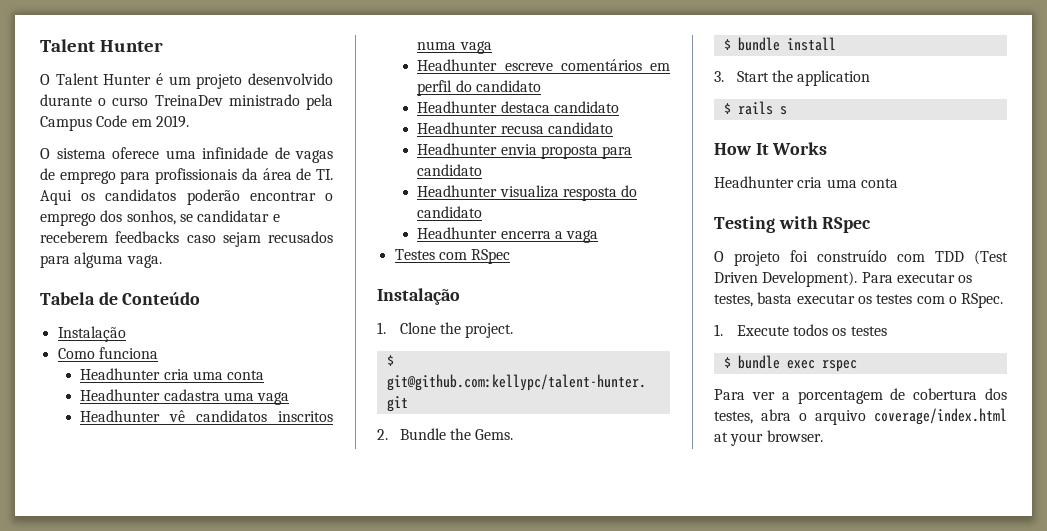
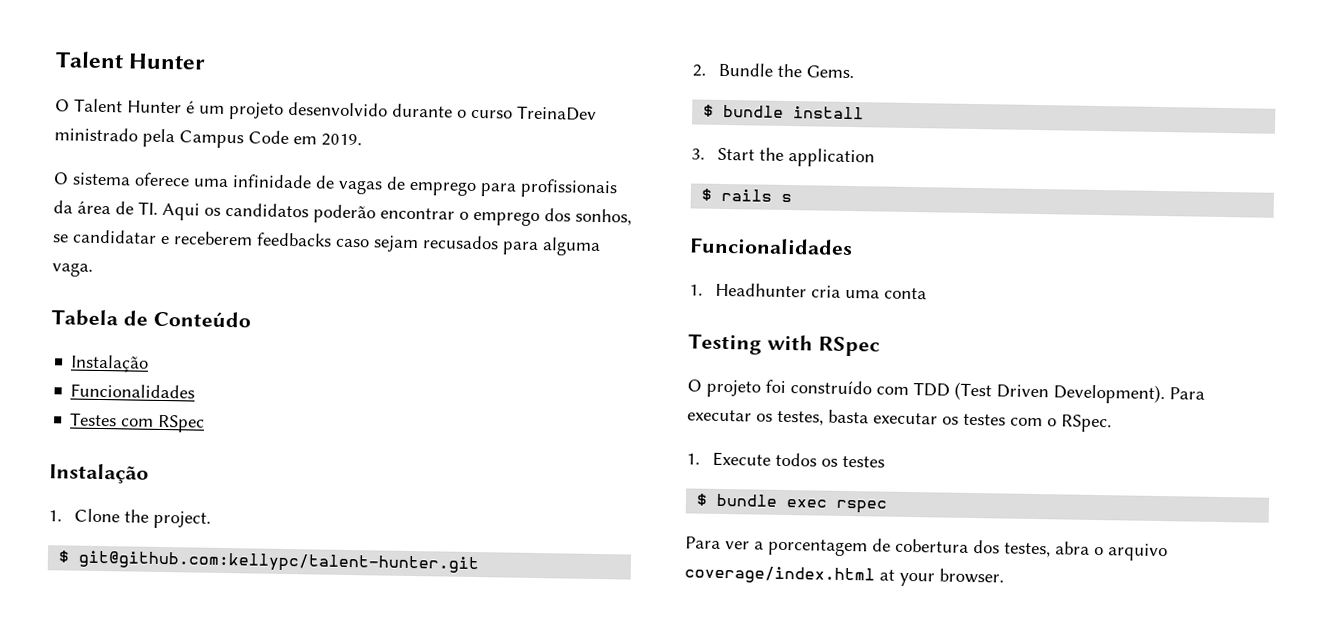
  Tabela de Conteúdo
  Instalação
- Como funciona
- Headhunter cria uma conta
- Headhunter cadastra uma vaga
- Headhunter vê candidatos inscritos numa vaga
- Headhunter escreve comentários em perfil do candidato
- Headhunter destaca candidato
- Headhunter recusa candidato
- Headhunter envia proposta para candidato
- Headhunter visualiza resposta do candidato
- Headhunter encerra a vaga
+ Funcionalidades
  $ rails s
- How It Works
- Headhunter cria uma conta
+ Funcionalidades
+ 1. Headhunter cria uma conta

